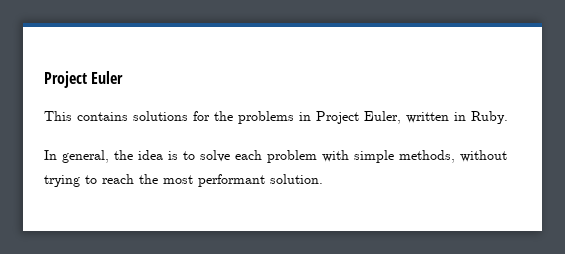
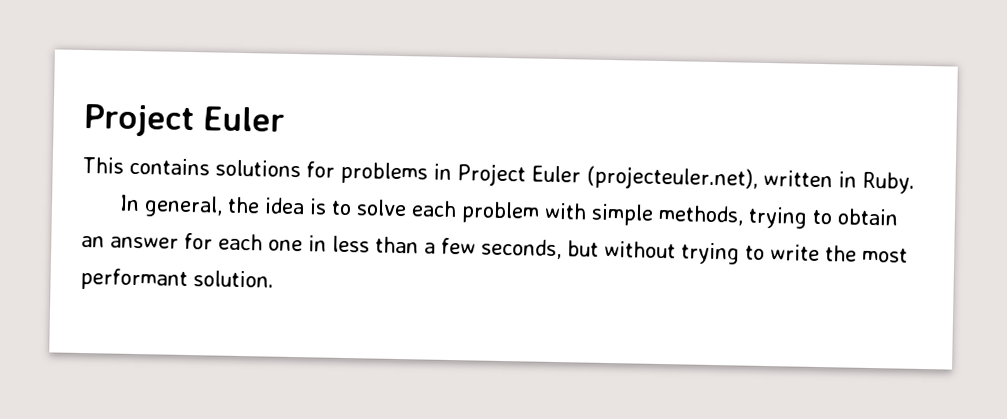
- This contains solutions for the problems in Project Euler, written in Ruby.
+ This contains solutions for problems in Project Euler (projecteuler.net), written in Ruby.
- In general, the idea is to solve each problem with simple methods, without trying to reach the most performant solution.
+ In general, the idea is to solve each problem with simple methods, trying to obtain an answer for each one in less than a few seconds, but without trying to write the most performant solution.

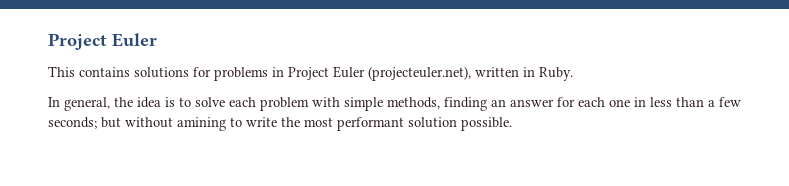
- In general, the idea is to solve each problem with simple methods, trying to obtain an answer for each one in less than a few seconds, but without trying to write the most performant solution.
+ In general, the idea is to solve each problem with simple methods, finding an answer for each one in less than a few seconds; but without amining to write the most performant solution possible.

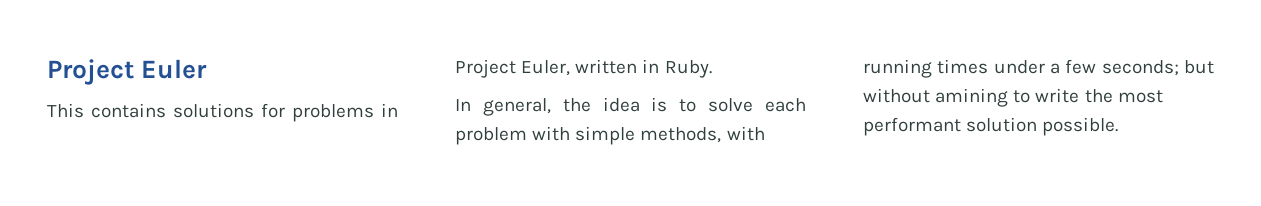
- This contains solutions for problems in Project Euler (projecteuler.net), written in Ruby.
+ This contains solutions for problems in Project Euler, written in Ruby.
- In general, the idea is to solve each problem with simple methods, finding an answer for each one in less than a few seconds; but without amining to write the most performant solution possible.
+ In general, the idea is to solve each problem with simple methods, with running times under a few seconds; but without amining to write the most performant solution possible.

